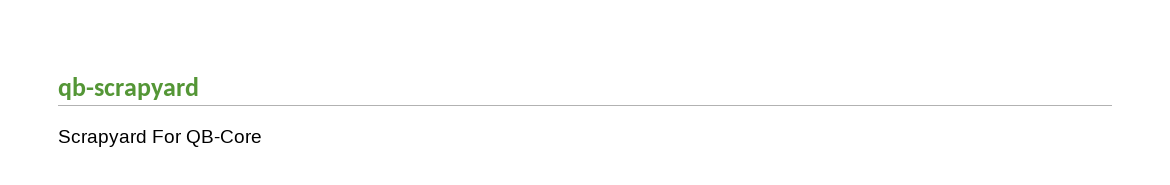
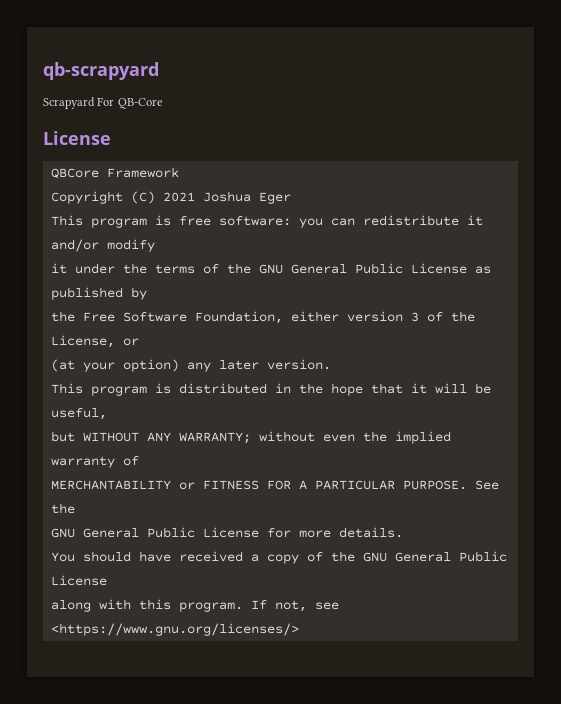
  Scrapyard For QB-Core
+ License
+ QBCore Framework
+ Copyright (C) 2021 Joshua Eger
+ This program is free software: you can redistribute it and/or modify
+ it under the terms of the GNU General Public License as published by
+ the Free Software Foundation, either version 3 of the License, or
+ (at your option) any later version.
+ This program is distributed in the hope that it will be useful,
+ but WITHOUT ANY WARRANTY; without even the implied warranty of
+ MERCHANTABILITY or FITNESS FOR A PARTICULAR PURPOSE. See the
+ GNU General Public License for more details.
+ You should have received a copy of the GNU General Public License
+ along with this program. If not, see <https://www.gnu.org/licenses/>

